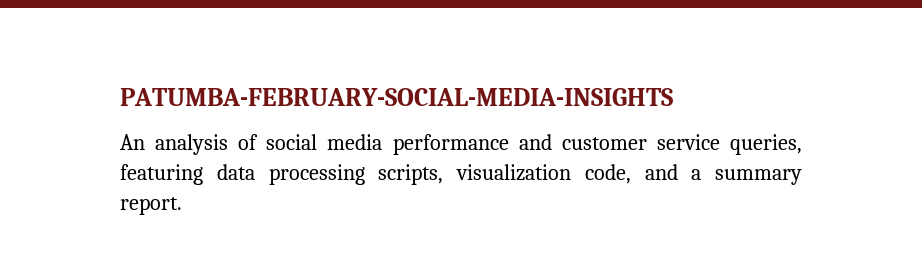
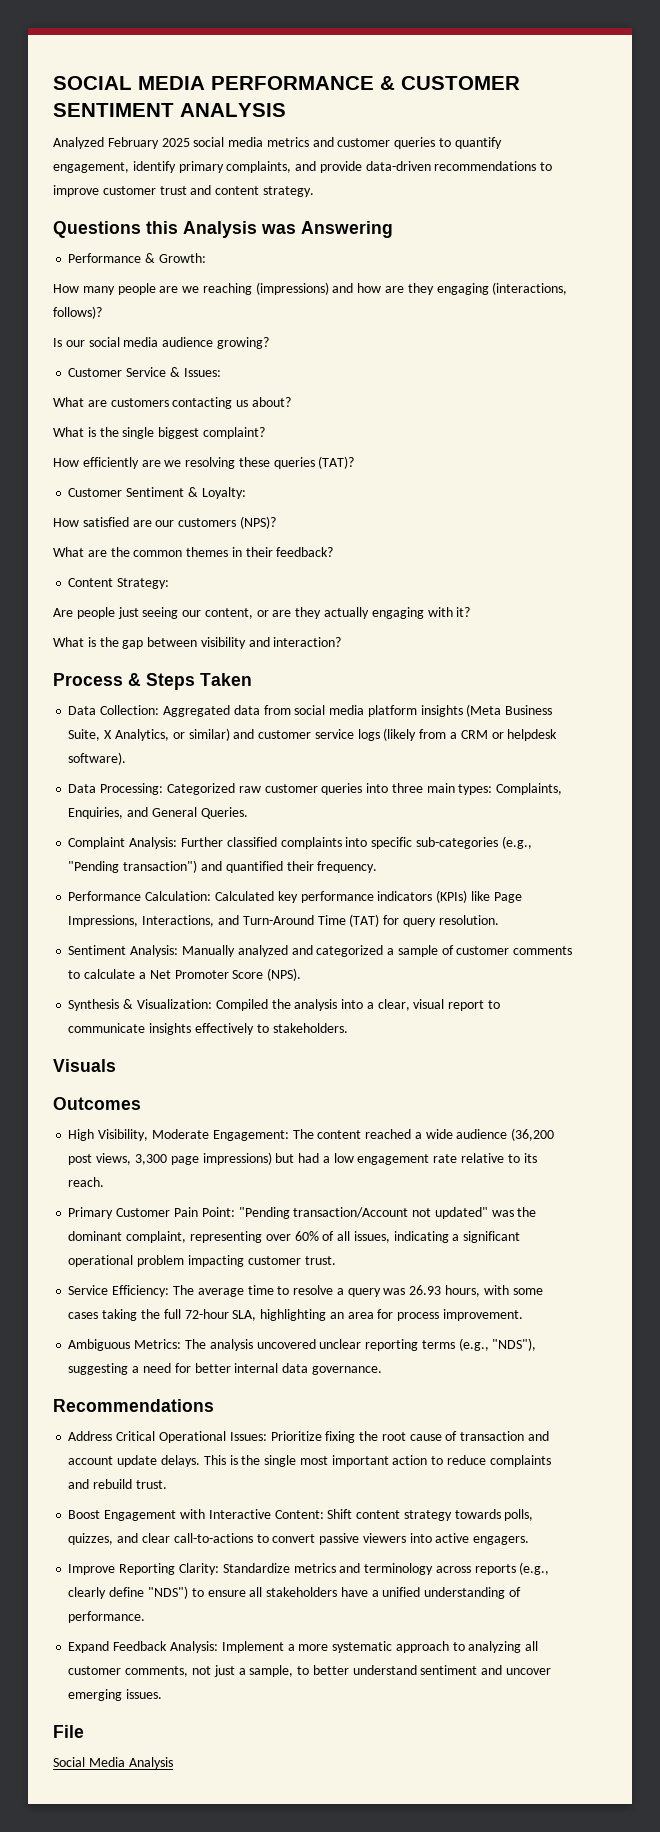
- PATUMBA-FEBRUARY-SOCIAL-MEDIA-INSIGHTS
- An analysis of social media performance and customer service queries, featuring data processing scripts, visualization code, and a summary report.
+ SOCIAL MEDIA PERFORMANCE & CUSTOMER SENTIMENT ANALYSIS
+ Analyzed February 2025 social media metrics and customer queries to quantify engagement, identify primary complaints, and provide data-driven recommendations to improve customer trust and content strategy.
+ Questions this Analysis was Answering
+ Performance & Growth:
+ How many people are we reaching (impressions) and how are they engaging (interactions, follows)?
+ Is our social media audience growing?
+ Customer Service & Issues:
+ What are customers contacting us about?
+ What is the single biggest complaint?
+ How efficiently are we resolving these queries (TAT)?
+ Customer Sentiment & Loyalty:
+ How satisfied are our customers (NPS)?
+ What are the common themes in their feedback?
+ Content Strategy:
+ Are people just seeing our content, or are they actually engaging with it?
+ What is the gap between visibility and interaction?
+ Process & Steps Taken
+ Data Collection: Aggregated data from social media platform insights (Meta Business Suite, X Analytics, or similar) and customer service logs (likely from a CRM or helpdesk software).
+ Data Processing: Categorized raw customer queries into three main types: Complaints, Enquiries, and General Queries.
+ Complaint Analysis: Further classified complaints into specific sub-categories (e.g., "Pending transaction") and quantified their frequency.
+ Performance Calculation: Calculated key performance indicators (KPIs) like Page Impressions, Interactions, and Turn-Around Time (TAT) for query resolution.
+ Sentiment Analysis: Manually analyzed and categorized a sample of customer comments to calculate a Net Promoter Score (NPS).
+ Synthesis & Visualization: Compiled the analysis into a clear, visual report to communicate insights effectively to stakeholders.
+ Visuals
+ Outcomes
+ High Visibility, Moderate Engagement: The content reached a wide audience (36,200 post views, 3,300 page impressions) but had a low engagement rate relative to its reach.
+ Primary Customer Pain Point: "Pending transaction/Account not updated" was the dominant complaint, representing over 60% of all issues, indicating a significant operational problem impacting customer trust.
+ Service Efficiency: The average time to resolve a query was 26.93 hours, with some cases taking the full 72-hour SLA, highlighting an area for process improvement.
+ Ambiguous Metrics: The analysis uncovered unclear reporting terms (e.g., "NDS"), suggesting a need for better internal data governance.
+ Recommendations
+ Address Critical Operational Issues: Prioritize fixing the root cause of transaction and account update delays. This is the single most important action to reduce complaints and rebuild trust.
+ Boost Engagement with Interactive Content: Shift content strategy towards polls, quizzes, and clear call-to-actions to convert passive viewers into active engagers.
+ Improve Reporting Clarity: Standardize metrics and terminology across reports (e.g., clearly define "NDS") to ensure all stakeholders have a unified understanding of performance.
+ Expand Feedback Analysis: Implement a more systematic approach to analyzing all customer comments, not just a sample, to better understand sentiment and uncover emerging issues.
+ File
+ Social Media Analysis

